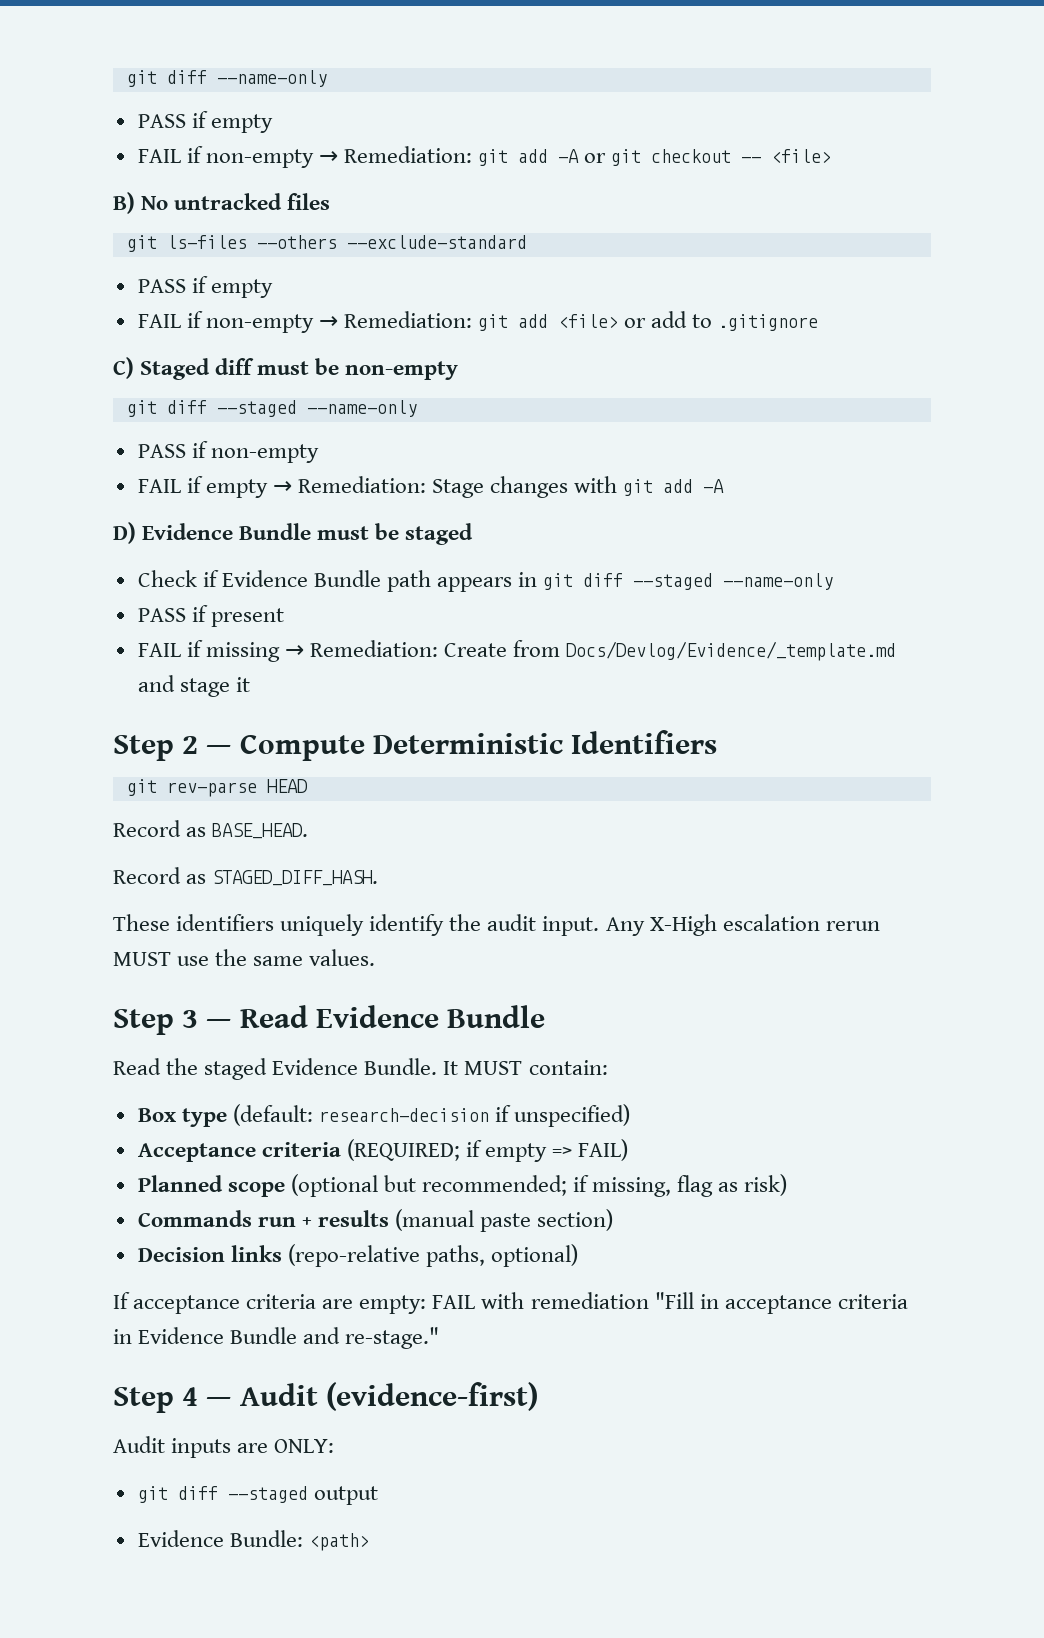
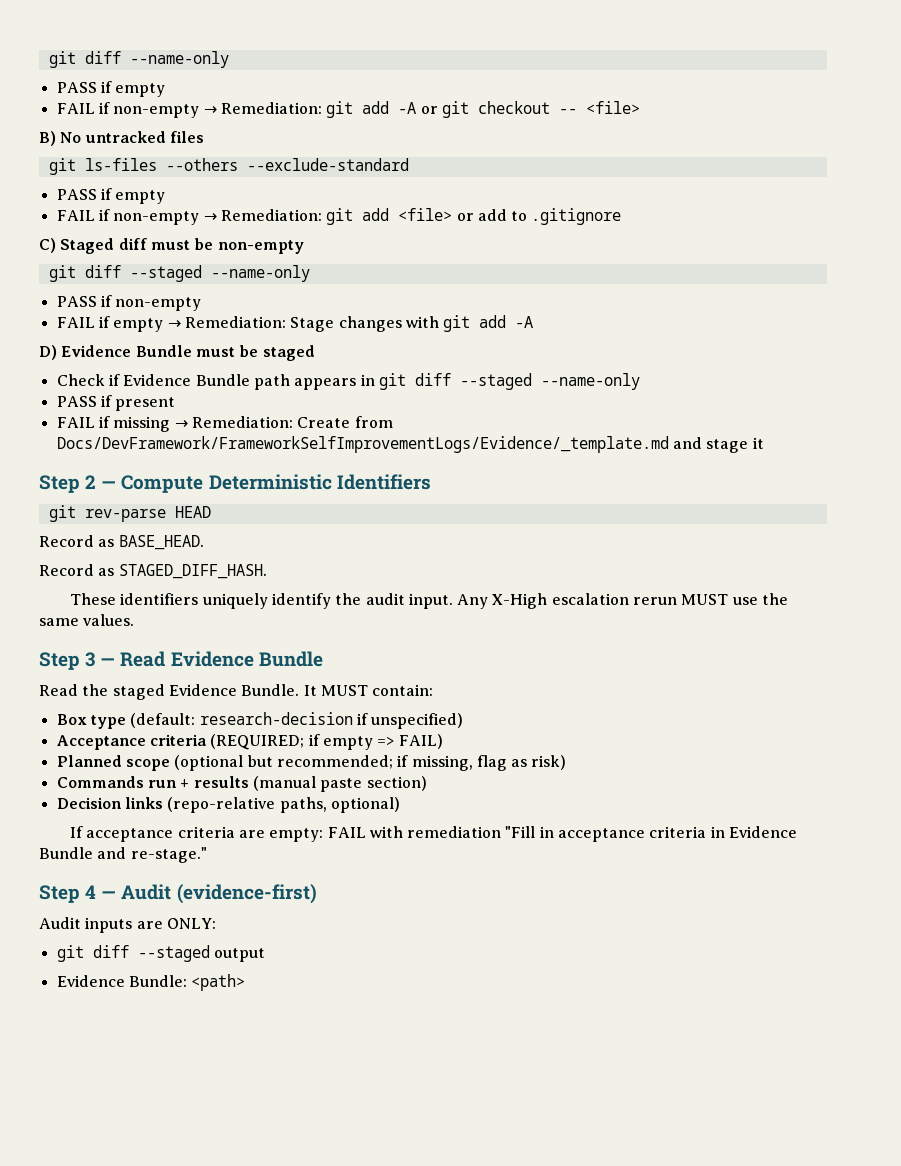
- FAIL if missing → Remediation: Create from Docs/Devlog/Evidence/_template.md and stage it
+ FAIL if missing → Remediation: Create from Docs/DevFramework/FrameworkSelfImprovementLogs/Evidence/_template.md and stage it

